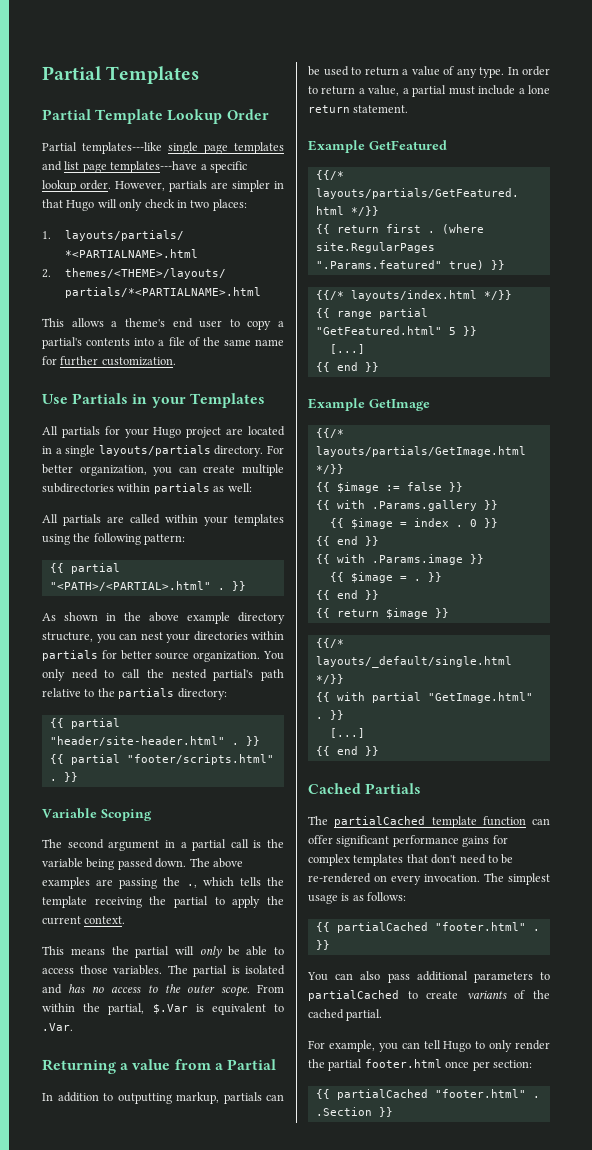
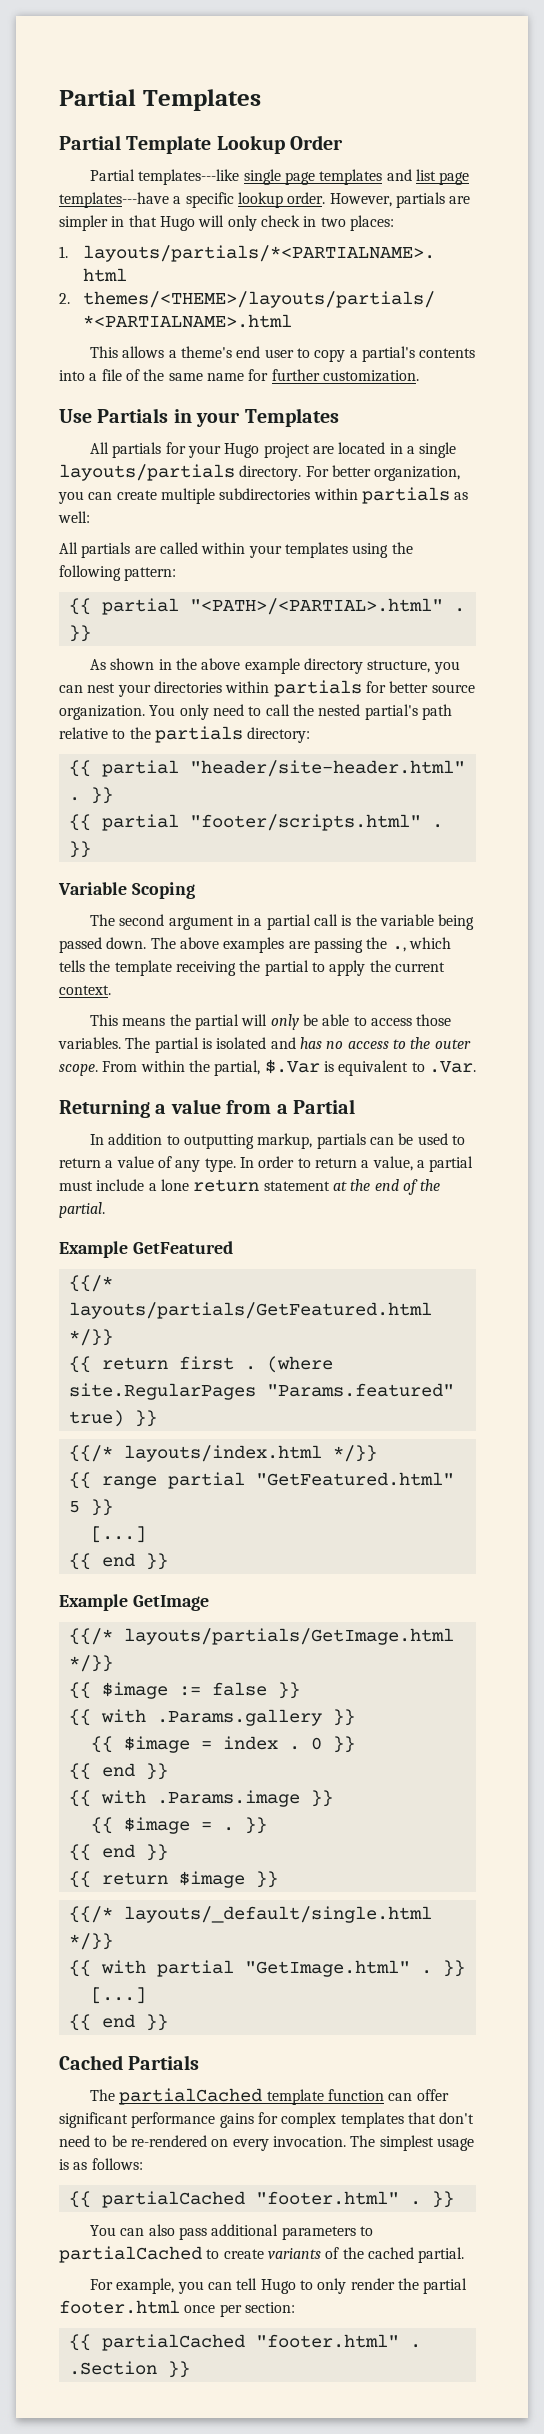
- In order to return a value, a partial must include a lone return statement.
+ In order to return a value, a partial must include a lone return statement at the end of the partial.
- (where site.RegularPages ".Params.featured" true) }}
+ (where site.RegularPages "Params.featured" true) }}

